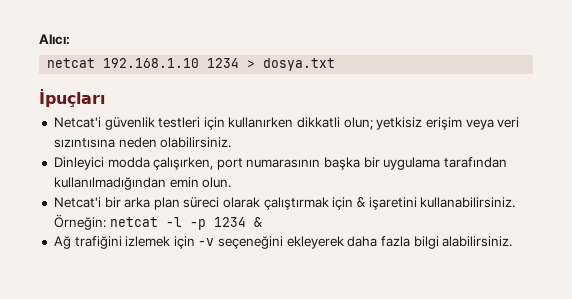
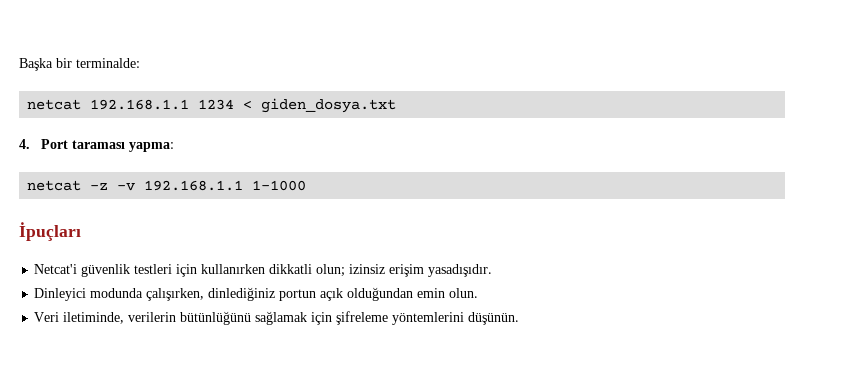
- Alıcı:
- netcat 192.168.1.10 1234 > dosya.txt
+ Başka bir terminalde:
+ netcat 192.168.1.1 1234 < giden_dosya.txt
+ 4. Port taraması yapma:
+ netcat -z -v 192.168.1.1 1-1000
- Netcat'i güvenlik testleri için kullanırken dikkatli olun; yetkisiz erişim veya veri sızıntısına neden olabilirsiniz.
- Dinleyici modda çalışırken, port numarasının başka bir uygulama tarafından kullanılmadığından emin olun.
- Netcat'i bir arka plan süreci olarak çalıştırmak için & işaretini kullanabilirsiniz. Örneğin: netcat -l -p 1234 &
- Ağ trafiğini izlemek için -v seçeneğini ekleyerek daha fazla bilgi alabilirsiniz.
+ Netcat'i güvenlik testleri için kullanırken dikkatli olun; izinsiz erişim yasadışıdır.
+ Dinleyici modunda çalışırken, dinlediğiniz portun açık olduğundan emin olun.
+ Veri iletiminde, verilerin bütünlüğünü sağlamak için şifreleme yöntemlerini düşünün.

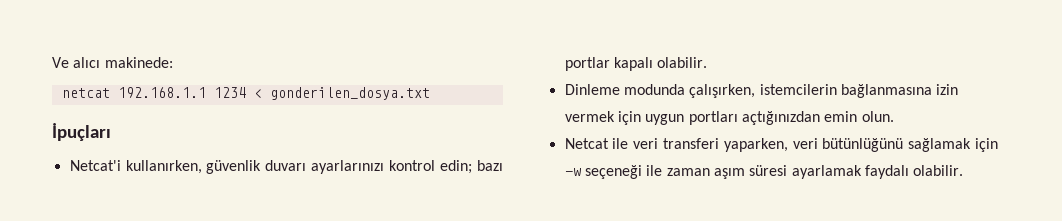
- Başka bir terminalde:
+ Ve alıcı makinede:
- netcat 192.168.1.1 1234 < giden_dosya.txt
- 4. Port taraması yapma:
- netcat -z -v 192.168.1.1 1-1000
+ netcat 192.168.1.1 1234 < gonderilen_dosya.txt
  İpuçları
- Netcat'i güvenlik testleri için kullanırken dikkatli olun; izinsiz erişim yasadışıdır.
- Dinleyici modunda çalışırken, dinlediğiniz portun açık olduğundan emin olun.
- Veri iletiminde, verilerin bütünlüğünü sağlamak için şifreleme yöntemlerini düşünün.
+ Netcat'i kullanırken, güvenlik duvarı ayarlarınızı kontrol edin; bazı portlar kapalı olabilir.
+ Dinleme modunda çalışırken, istemcilerin bağlanmasına izin vermek için uygun portları açtığınızdan emin olun.
+ Netcat ile veri transferi yaparken, veri bütünlüğünü sağlamak için -w seçeneği ile zaman aşım süresi ayarlamak faydalı olabilir.

